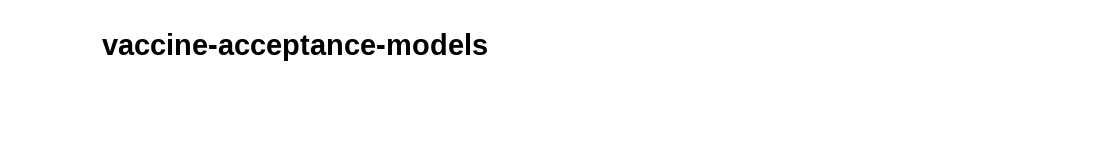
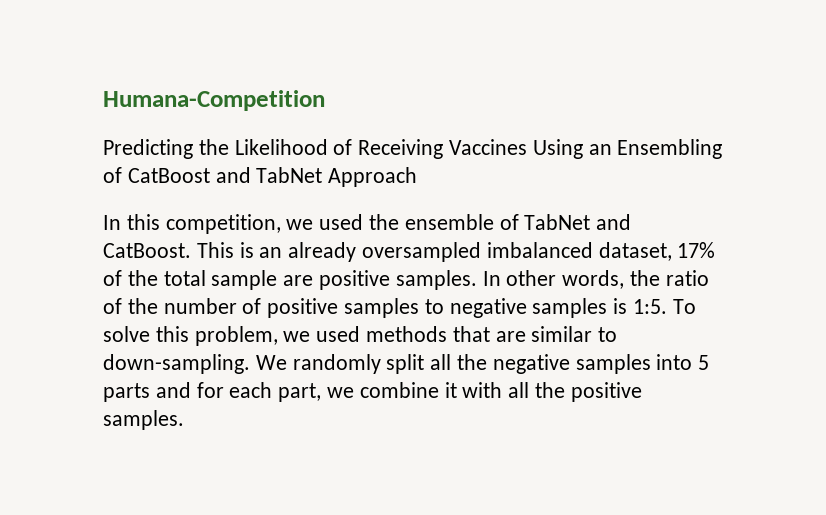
- vaccine-acceptance-models
+ Humana-Competition
+ Predicting the Likelihood of Receiving Vaccines Using an Ensembling of CatBoost and TabNet Approach
+ In this competition, we used the ensemble of TabNet and CatBoost. This is an already oversampled imbalanced dataset, 17% of the total sample are positive samples. In other words, the ratio of the number of positive samples to negative samples is 1:5. To solve this problem, we used methods that are similar to down-sampling. We randomly split all the negative samples into 5 parts and for each part, we combine it with all the positive samples.

